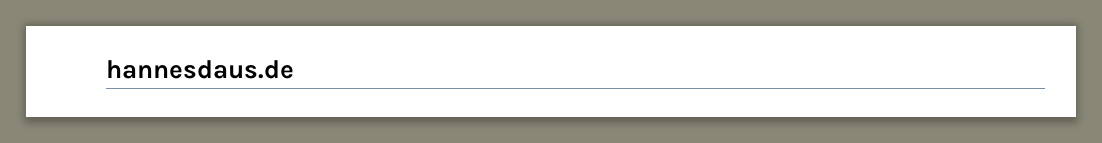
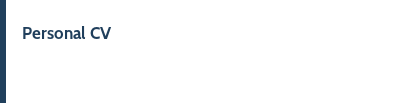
- hannesdaus.de
+ Personal CV

